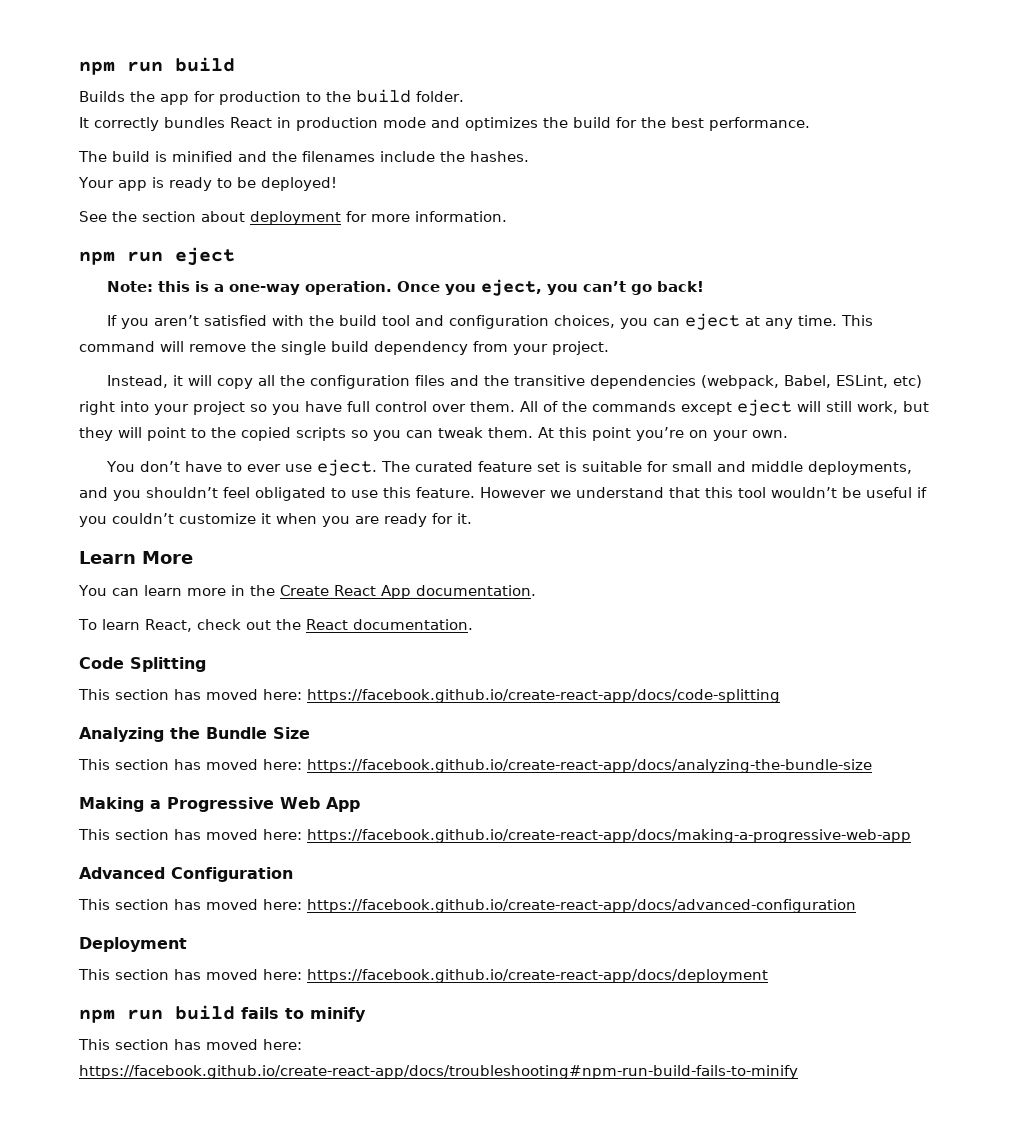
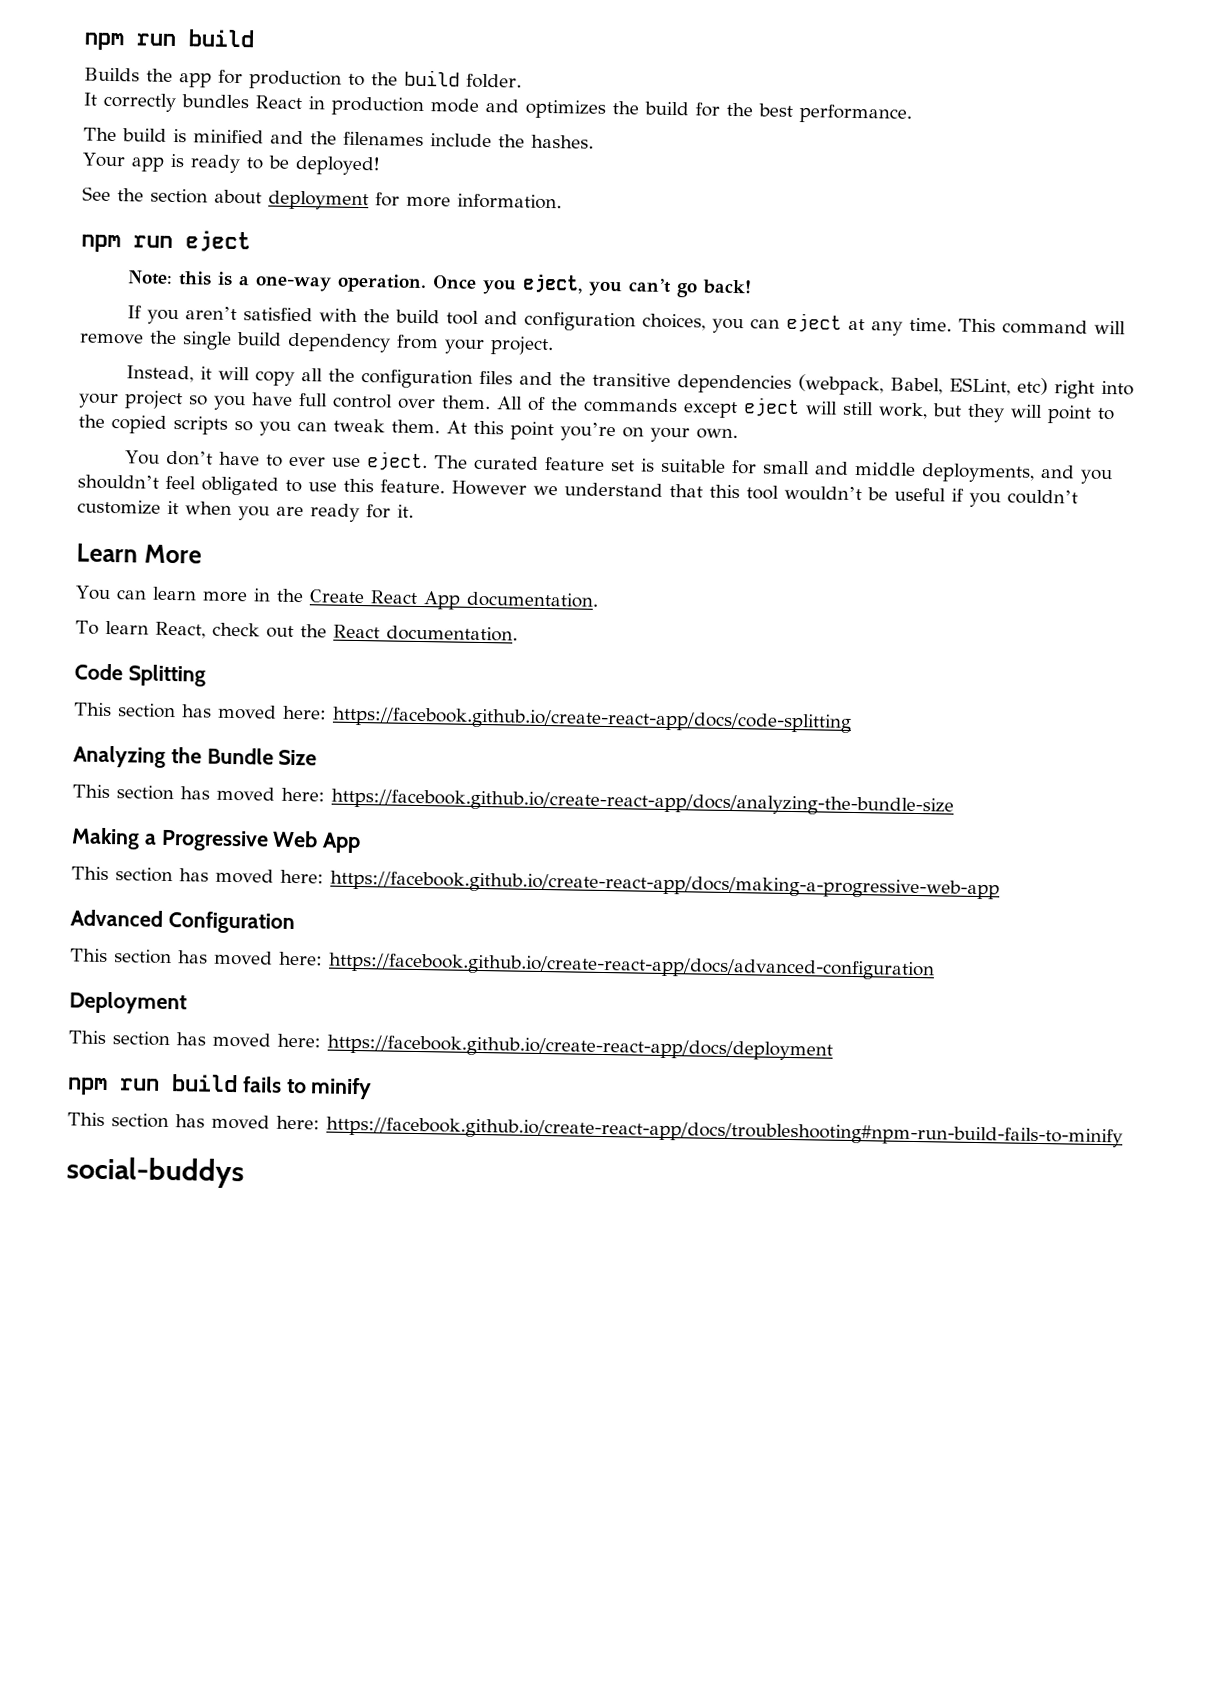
+ social-buddys

